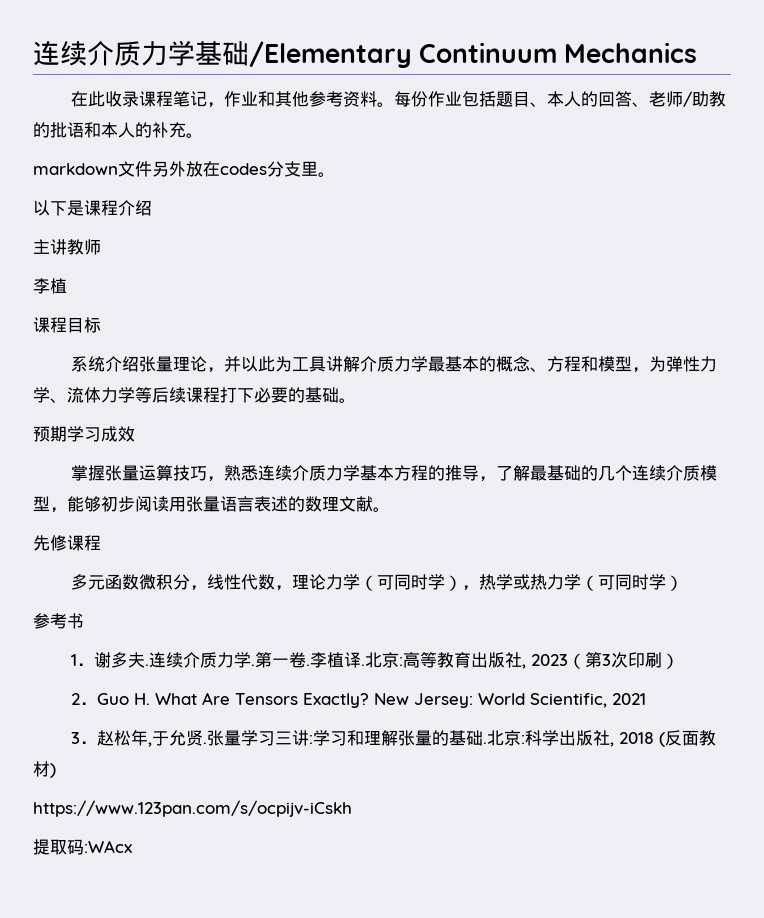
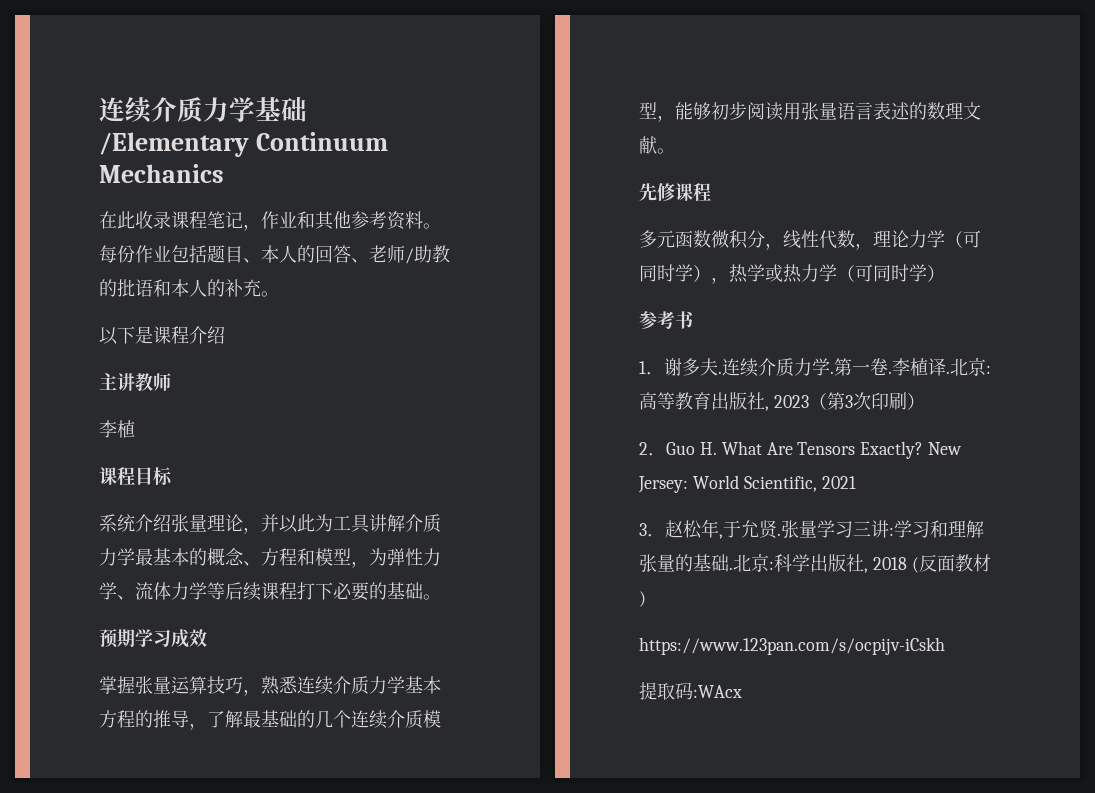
- markdown文件另外放在codes分支里。

